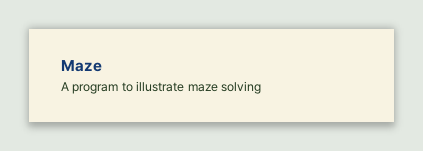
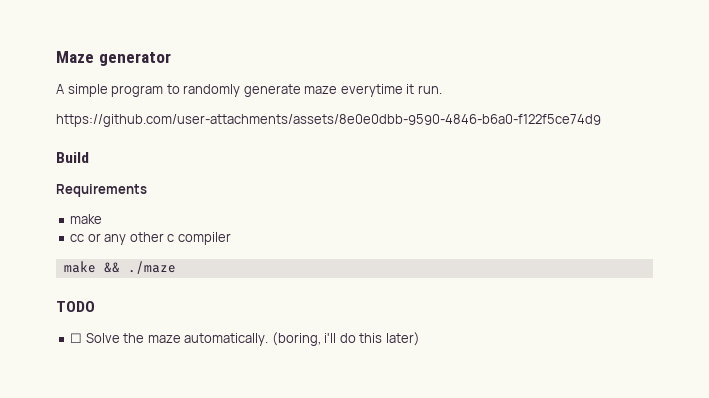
- Maze
+ Maze generator
- A program to illustrate maze solving
+ A simple program to randomly generate maze everytime it run.
+ https://github.com/user-attachments/assets/8e0e0dbb-9590-4846-b6a0-f122f5ce74d9
+ Build
+ Requirements
+ make
+ cc or any other c compiler
+ make && ./maze
+ TODO
+ ☐ Solve the maze automatically. (boring, i'll do this later)

